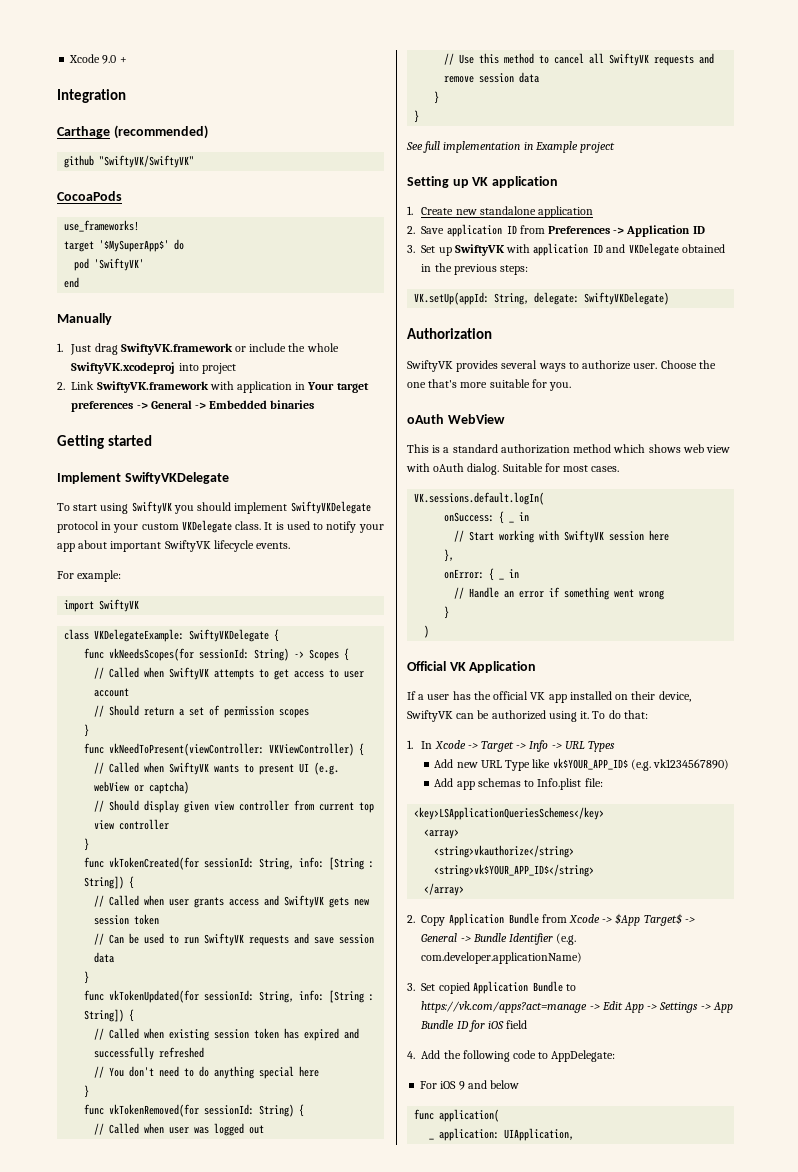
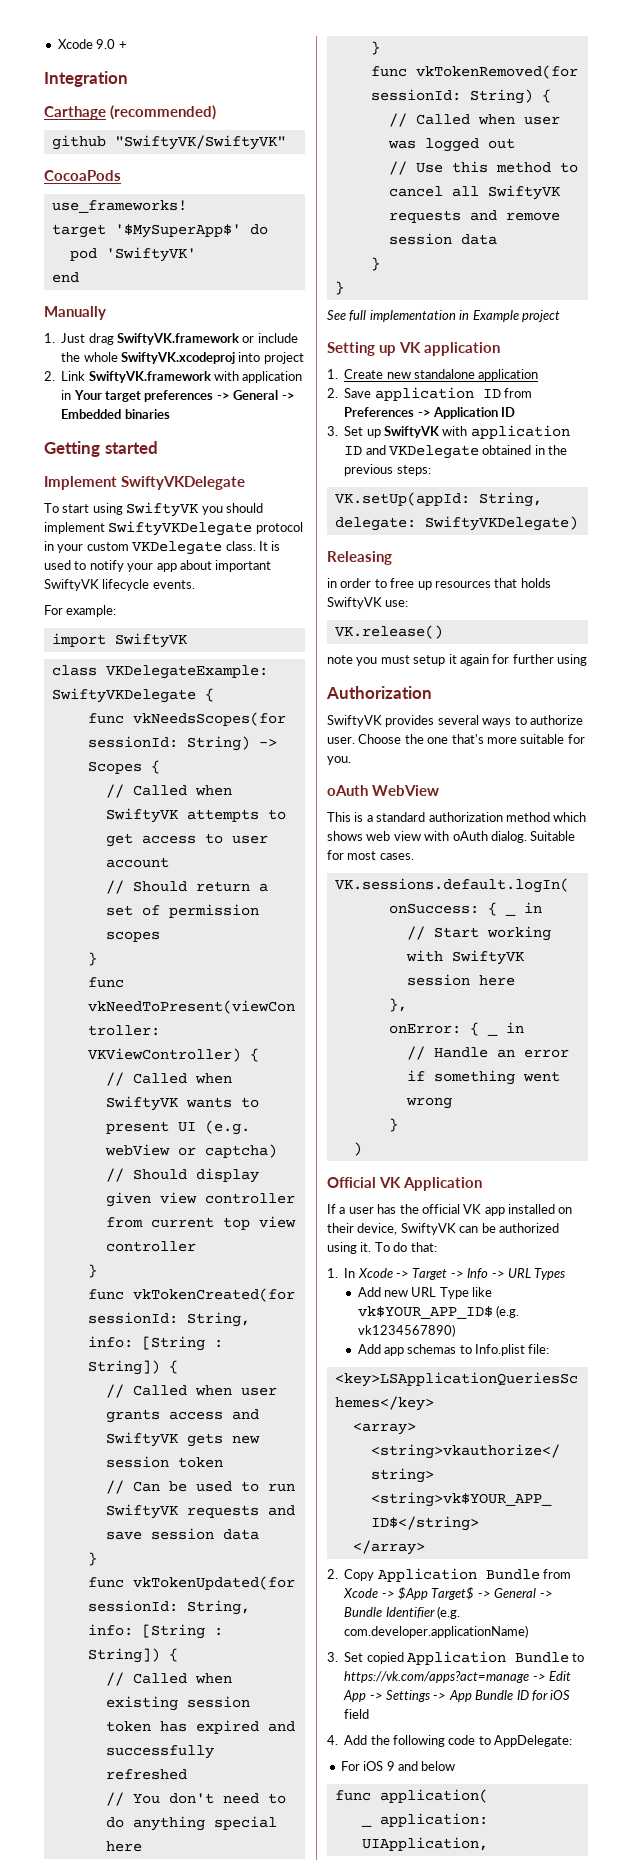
+ Releasing
+ in order to free up resources that holds SwiftyVK use:
+ VK.release()
+ note you must setup it again for further using

